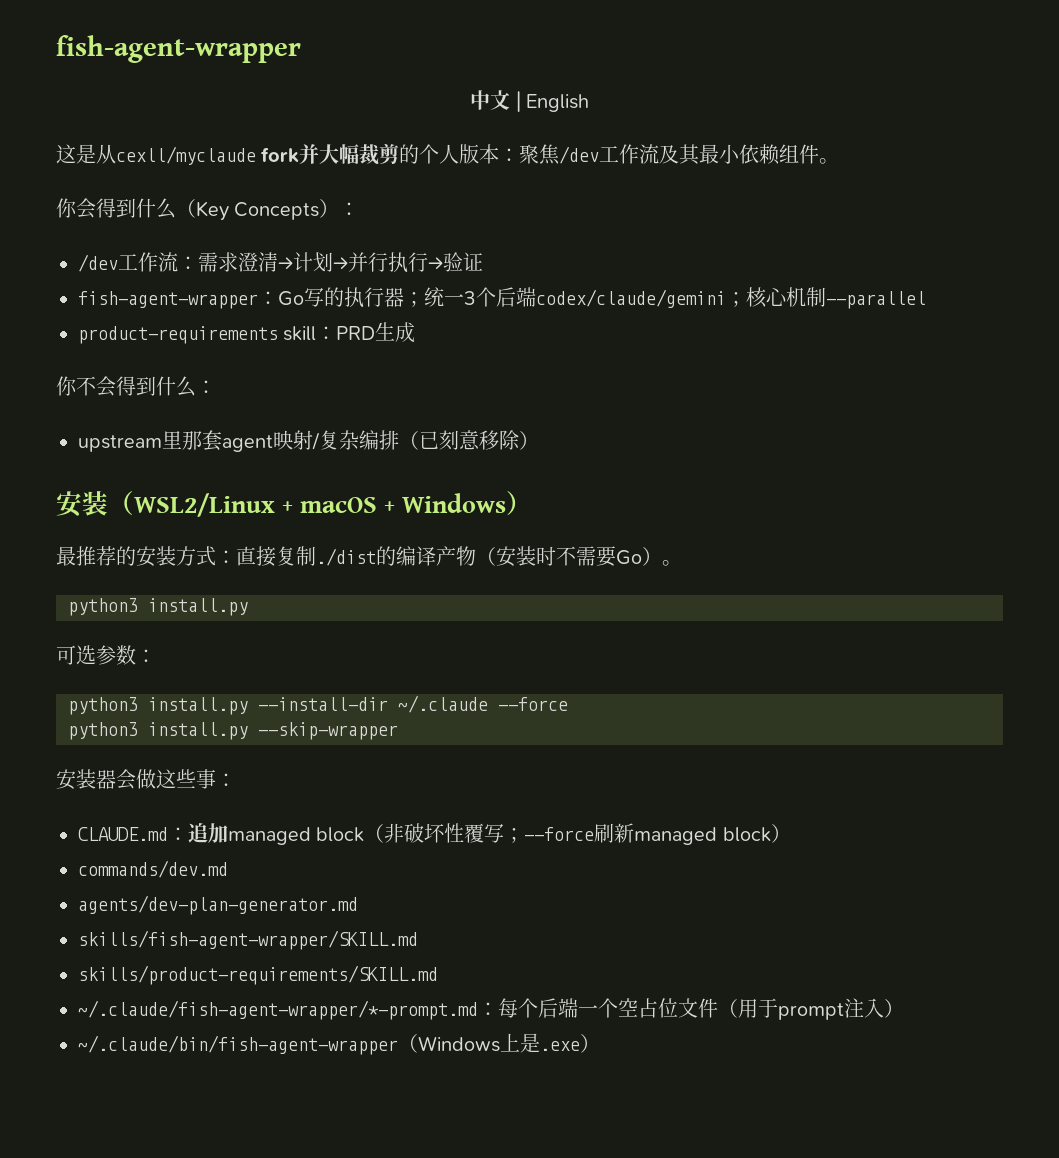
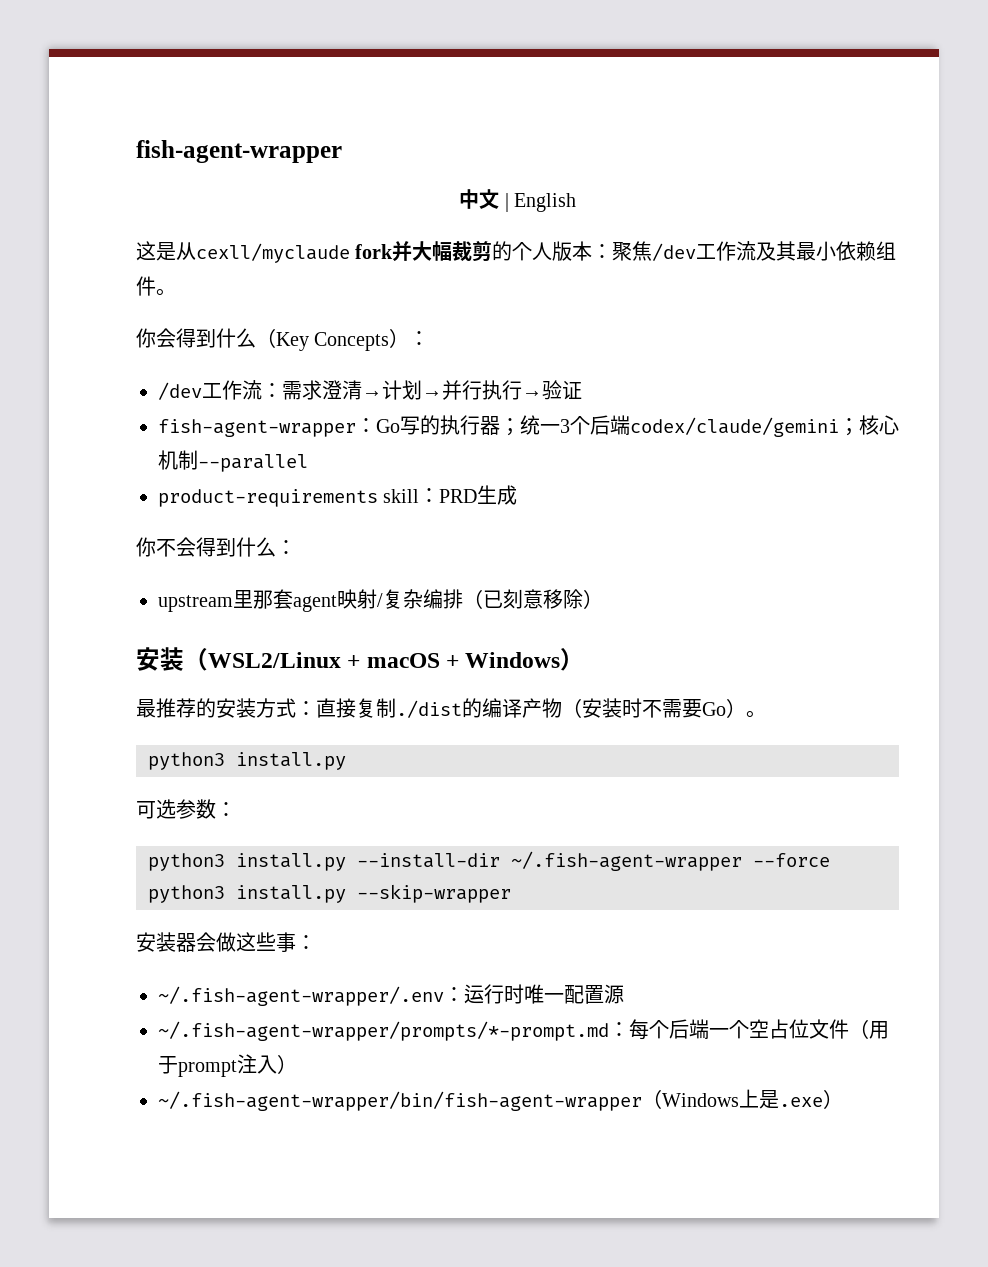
- python3 install.py --install-dir ~/.claude --force
+ python3 install.py --install-dir ~/.fish-agent-wrapper --force
- CLAUDE.md：追加managed block（非破坏性覆写；--force刷新managed block）
- commands/dev.md
- agents/dev-plan-generator.md
- skills/fish-agent-wrapper/SKILL.md
- skills/product-requirements/SKILL.md
- ~/.claude/fish-agent-wrapper/*-prompt.md：每个后端一个空占位文件（用于prompt注入）
+ ~/.fish-agent-wrapper/.env：运行时唯一配置源
+ ~/.fish-agent-wrapper/prompts/*-prompt.md：每个后端一个空占位文件（用于prompt注入）
- ~/.claude/bin/fish-agent-wrapper（Windows上是.exe）
+ ~/.fish-agent-wrapper/bin/fish-agent-wrapper（Windows上是.exe）

